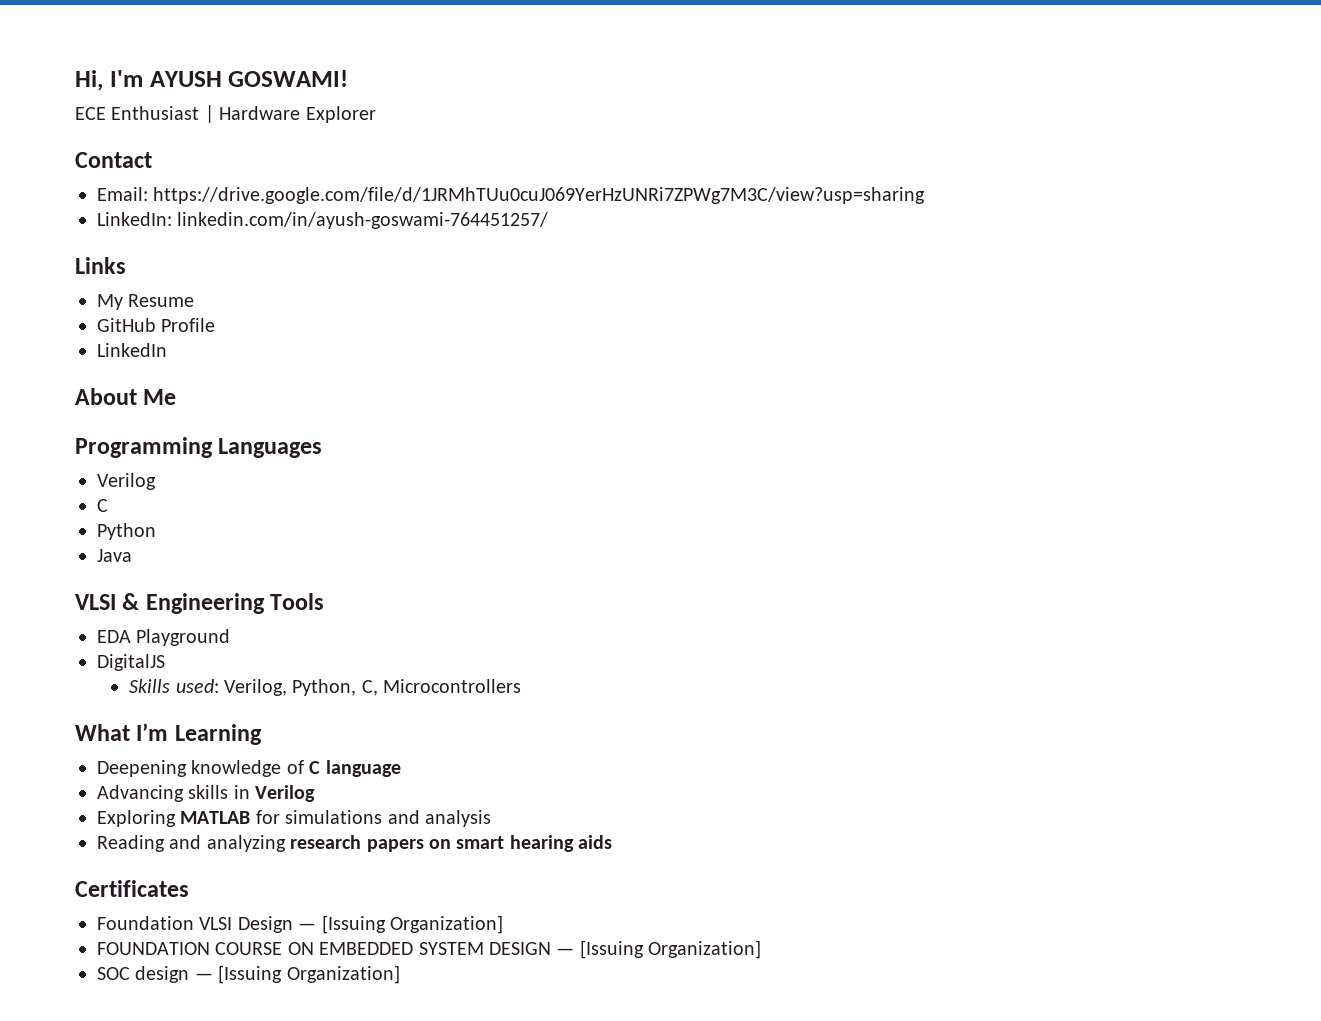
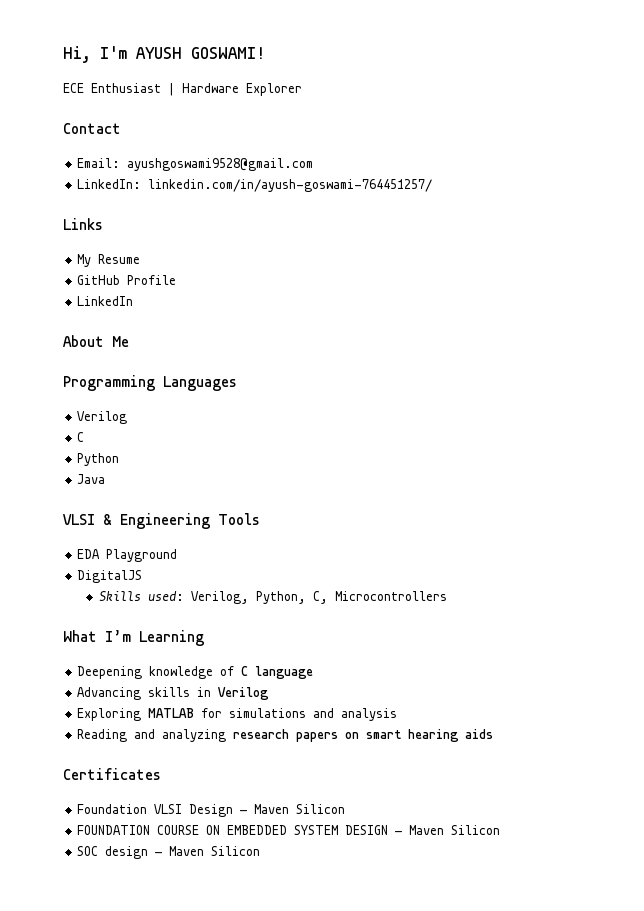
- Email: https://drive.google.com/file/d/1JRMhTUu0cuJ069YerHzUNRi7ZPWg7M3C/view?usp=sharing
+ Email: ayushgoswami9528@gmail.com
- Foundation VLSI Design — [Issuing Organization]
+ Foundation VLSI Design — Maven Silicon
- FOUNDATION COURSE ON EMBEDDED SYSTEM DESIGN — [Issuing Organization]
+ FOUNDATION COURSE ON EMBEDDED SYSTEM DESIGN — Maven Silicon
- SOC design — [Issuing Organization]
+ SOC design — Maven Silicon

